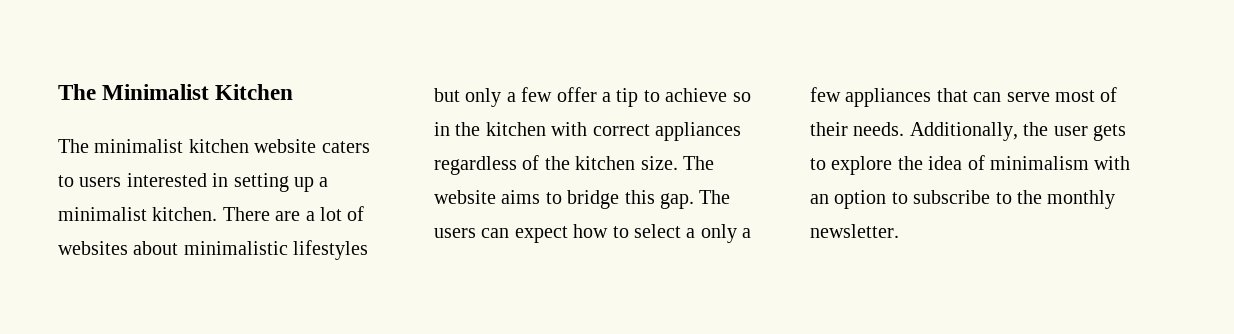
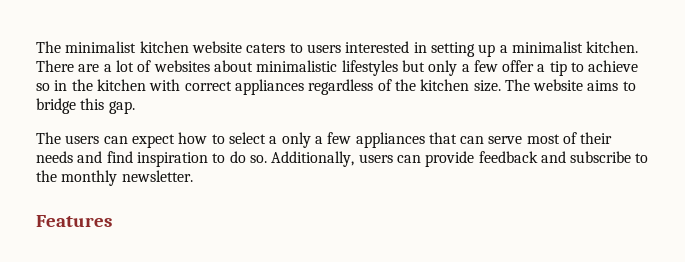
- The Minimalist Kitchen
- The website aims to bridge this gap. The users can expect how to select a only a few appliances that can serve most of their needs. Additionally, the user gets to explore the idea of minimalism with an option to subscribe to the monthly newsletter.
+ The website aims to bridge this gap.
+ The users can expect how to select a only a few appliances that can serve most of their needs and find inspiration to do so. Additionally, users can provide feedback and subscribe to the monthly newsletter.
+ Features

